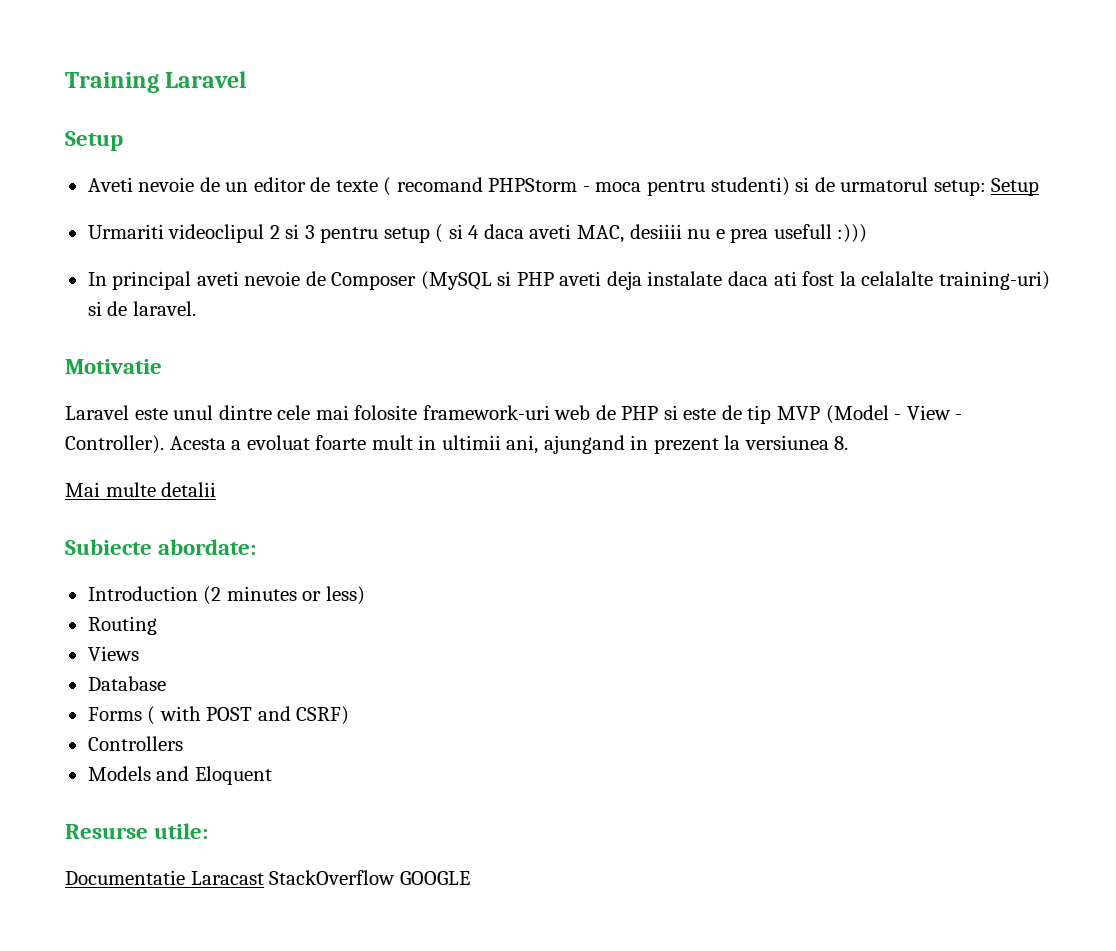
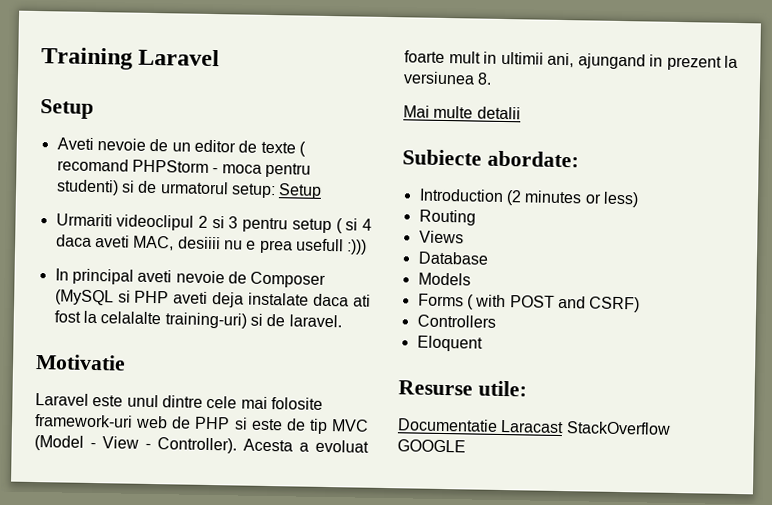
- Laravel este unul dintre cele mai folosite framework-uri web de PHP si este de tip MVP (Model - View - Controller).
+ Laravel este unul dintre cele mai folosite framework-uri web de PHP si este de tip MVC (Model - View - Controller).
+ Models
- Models and Eloquent
+ Eloquent

